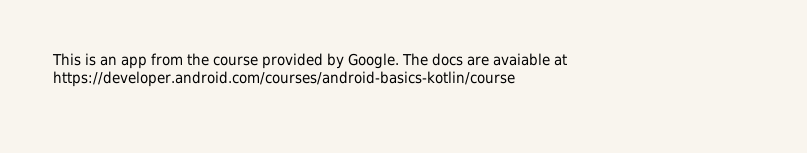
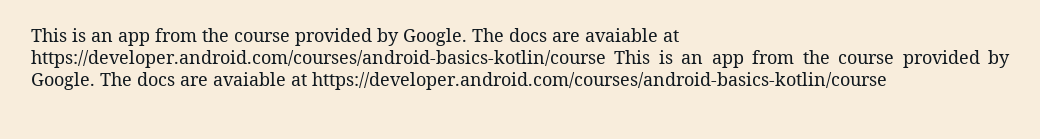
- The docs are avaiable at https://developer.android.com/courses/android-basics-kotlin/course
+ The docs are avaiable at https://developer.android.com/courses/android-basics-kotlin/course This is an app from the course provided by Google. The docs are avaiable at https://developer.android.com/courses/android-basics-kotlin/course

